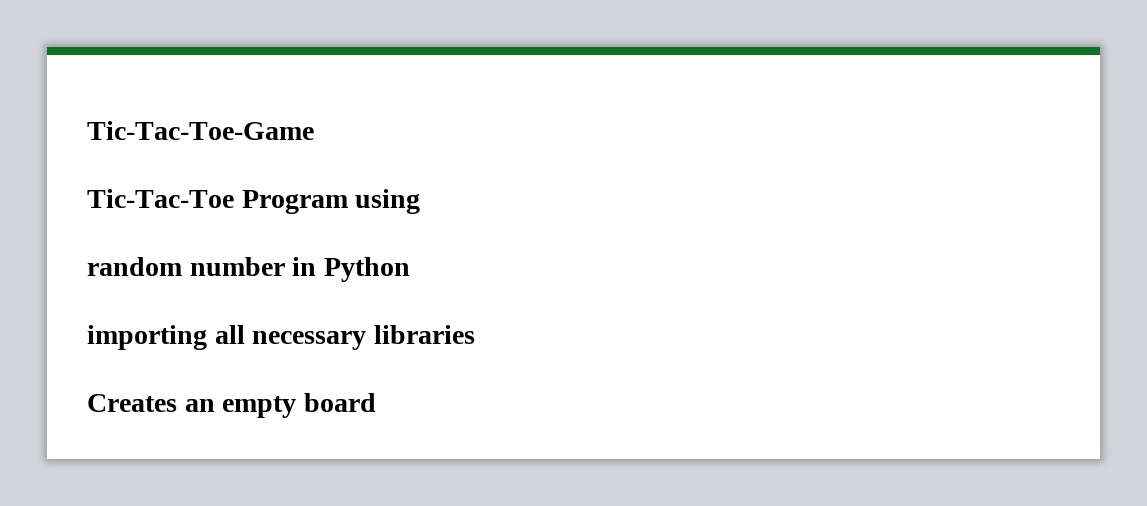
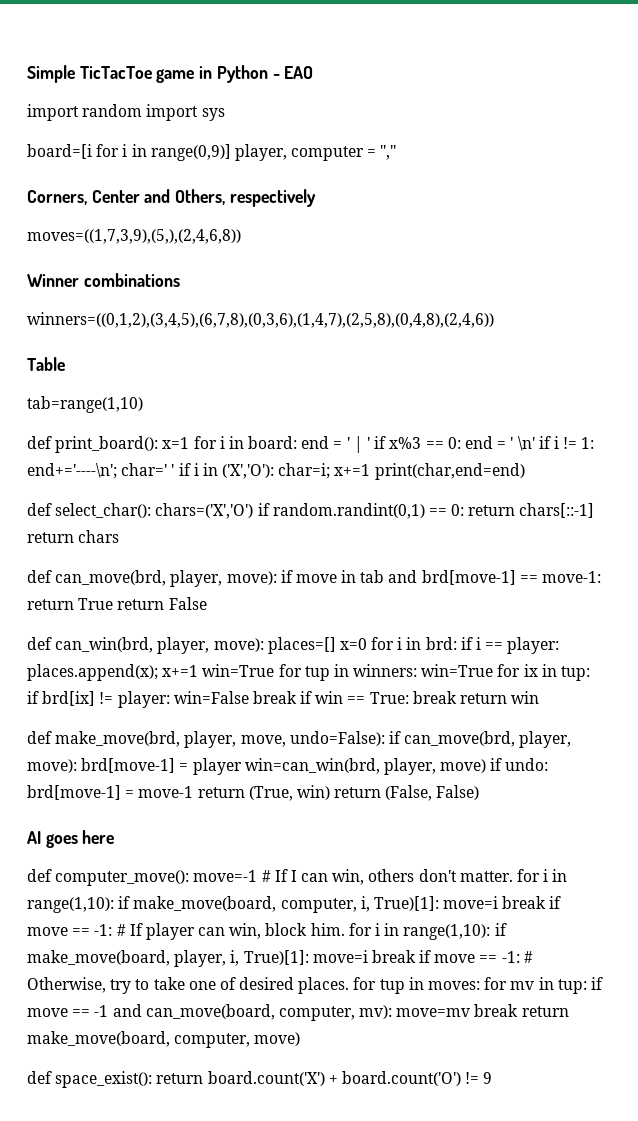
- Tic-Tac-Toe-Game
- Tic-Tac-Toe Program using
- random number in Python
- importing all necessary libraries
- Creates an empty board
+ Simple TicTacToe game in Python - EAO
+ import random import sys
+ board=[i for i in range(0,9)] player, computer = '',''
+ Corners, Center and Others, respectively
+ moves=((1,7,3,9),(5,),(2,4,6,8))
+ Winner combinations
+ winners=((0,1,2),(3,4,5),(6,7,8),(0,3,6),(1,4,7),(2,5,8),(0,4,8),(2,4,6))
+ Table
+ tab=range(1,10)
+ def print_board(): x=1 for i in board: end = ' | ' if x%3 == 0: end = ' \n' if i != 1: end+='----\n'; char=' ' if i in ('X','O'): char=i; x+=1 print(char,end=end)
+ def select_char(): chars=('X','O') if random.randint(0,1) == 0: return chars[::-1] return chars
+ def can_move(brd, player, move): if move in tab and brd[move-1] == move-1: return True return False
+ def can_win(brd, player, move): places=[] x=0 for i in brd: if i == player: places.append(x); x+=1 win=True for tup in winners: win=True for ix in tup: if brd[ix] != player: win=False break if win == True: break return win
+ def make_move(brd, player, move, undo=False): if can_move(brd, player, move): brd[move-1] = player win=can_win(brd, player, move) if undo: brd[move-1] = move-1 return (True, win) return (False, False)
+ AI goes here
+ def computer_move(): move=-1 # If I can win, others don't matter. for i in range(1,10): if make_move(board, computer, i, True)[1]: move=i break if move == -1: # If player can win, block him. for i in range(1,10): if make_move(board, player, i, True)[1]: move=i break if move == -1: # Otherwise, try to take one of desired places. for tup in moves: for mv in tup: if move == -1 and can_move(board, computer, mv): move=mv break return make_move(board, computer, move)
+ def space_exist(): return board.count('X') + board.count('O') != 9

